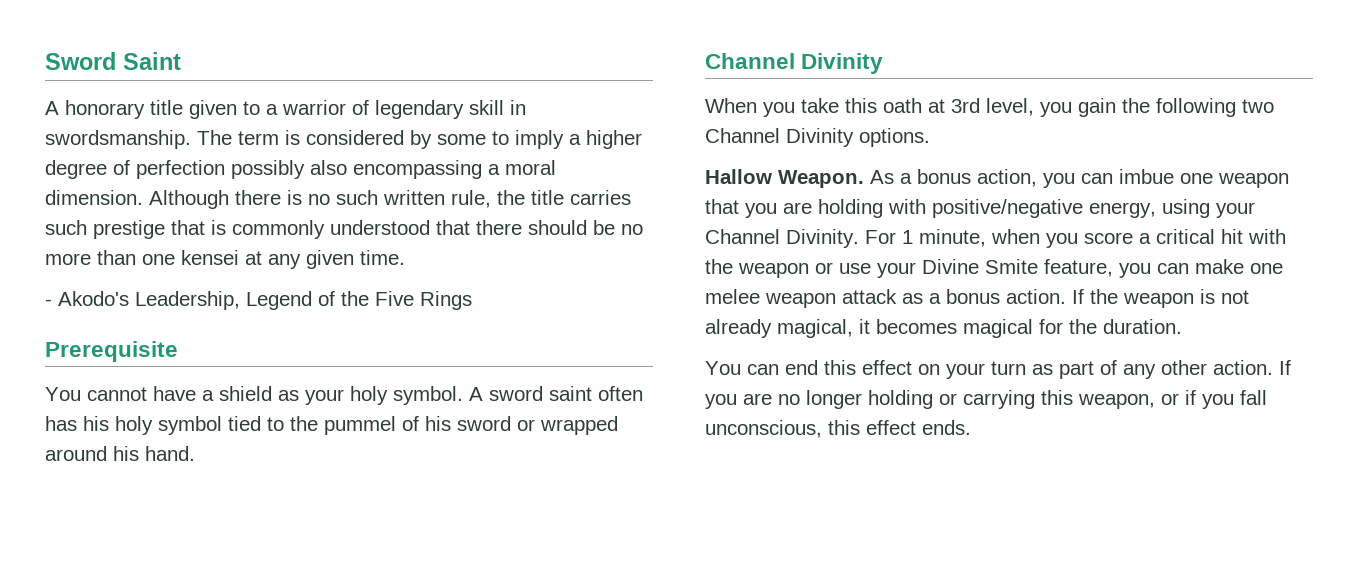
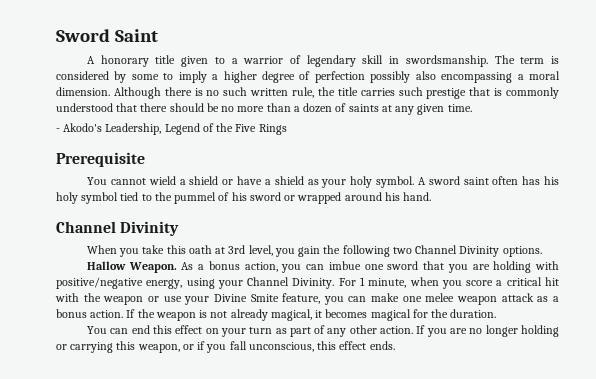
- Although there is no such written rule, the title carries such prestige that is commonly understood that there should be no more than one kensei at any given time.
+ Although there is no such written rule, the title carries such prestige that is commonly understood that there should be no more than a dozen of saints at any given time.
- You cannot have a shield as your holy symbol.
+ You cannot wield a shield or have a shield as your holy symbol.
- As a bonus action, you can imbue one weapon that you are holding with positive/negative energy, using your Channel Divinity.
+ As a bonus action, you can imbue one sword that you are holding with positive/negative energy, using your Channel Divinity.

